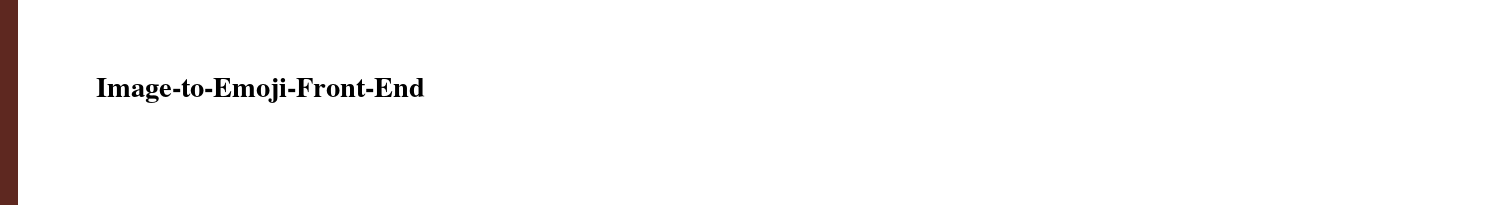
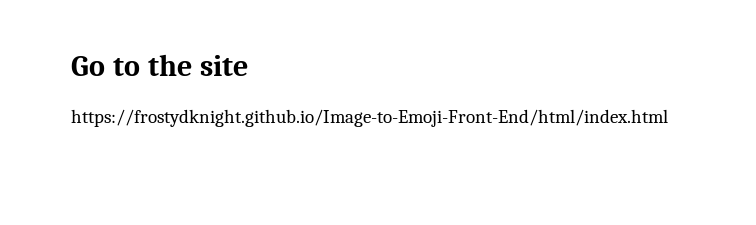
- Image-to-Emoji-Front-End
+ Go to the site
+ https://frostydknight.github.io/Image-to-Emoji-Front-End/html/index.html

